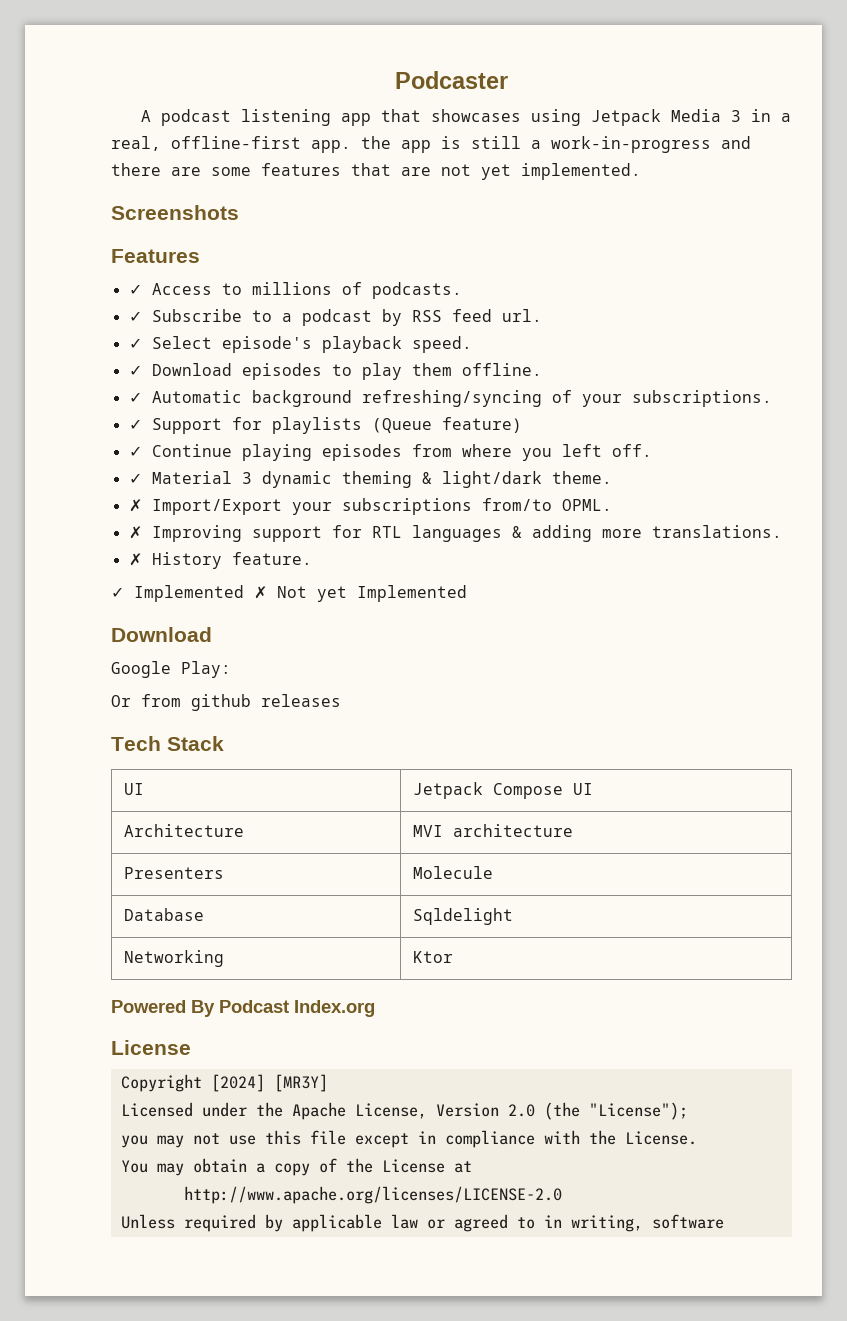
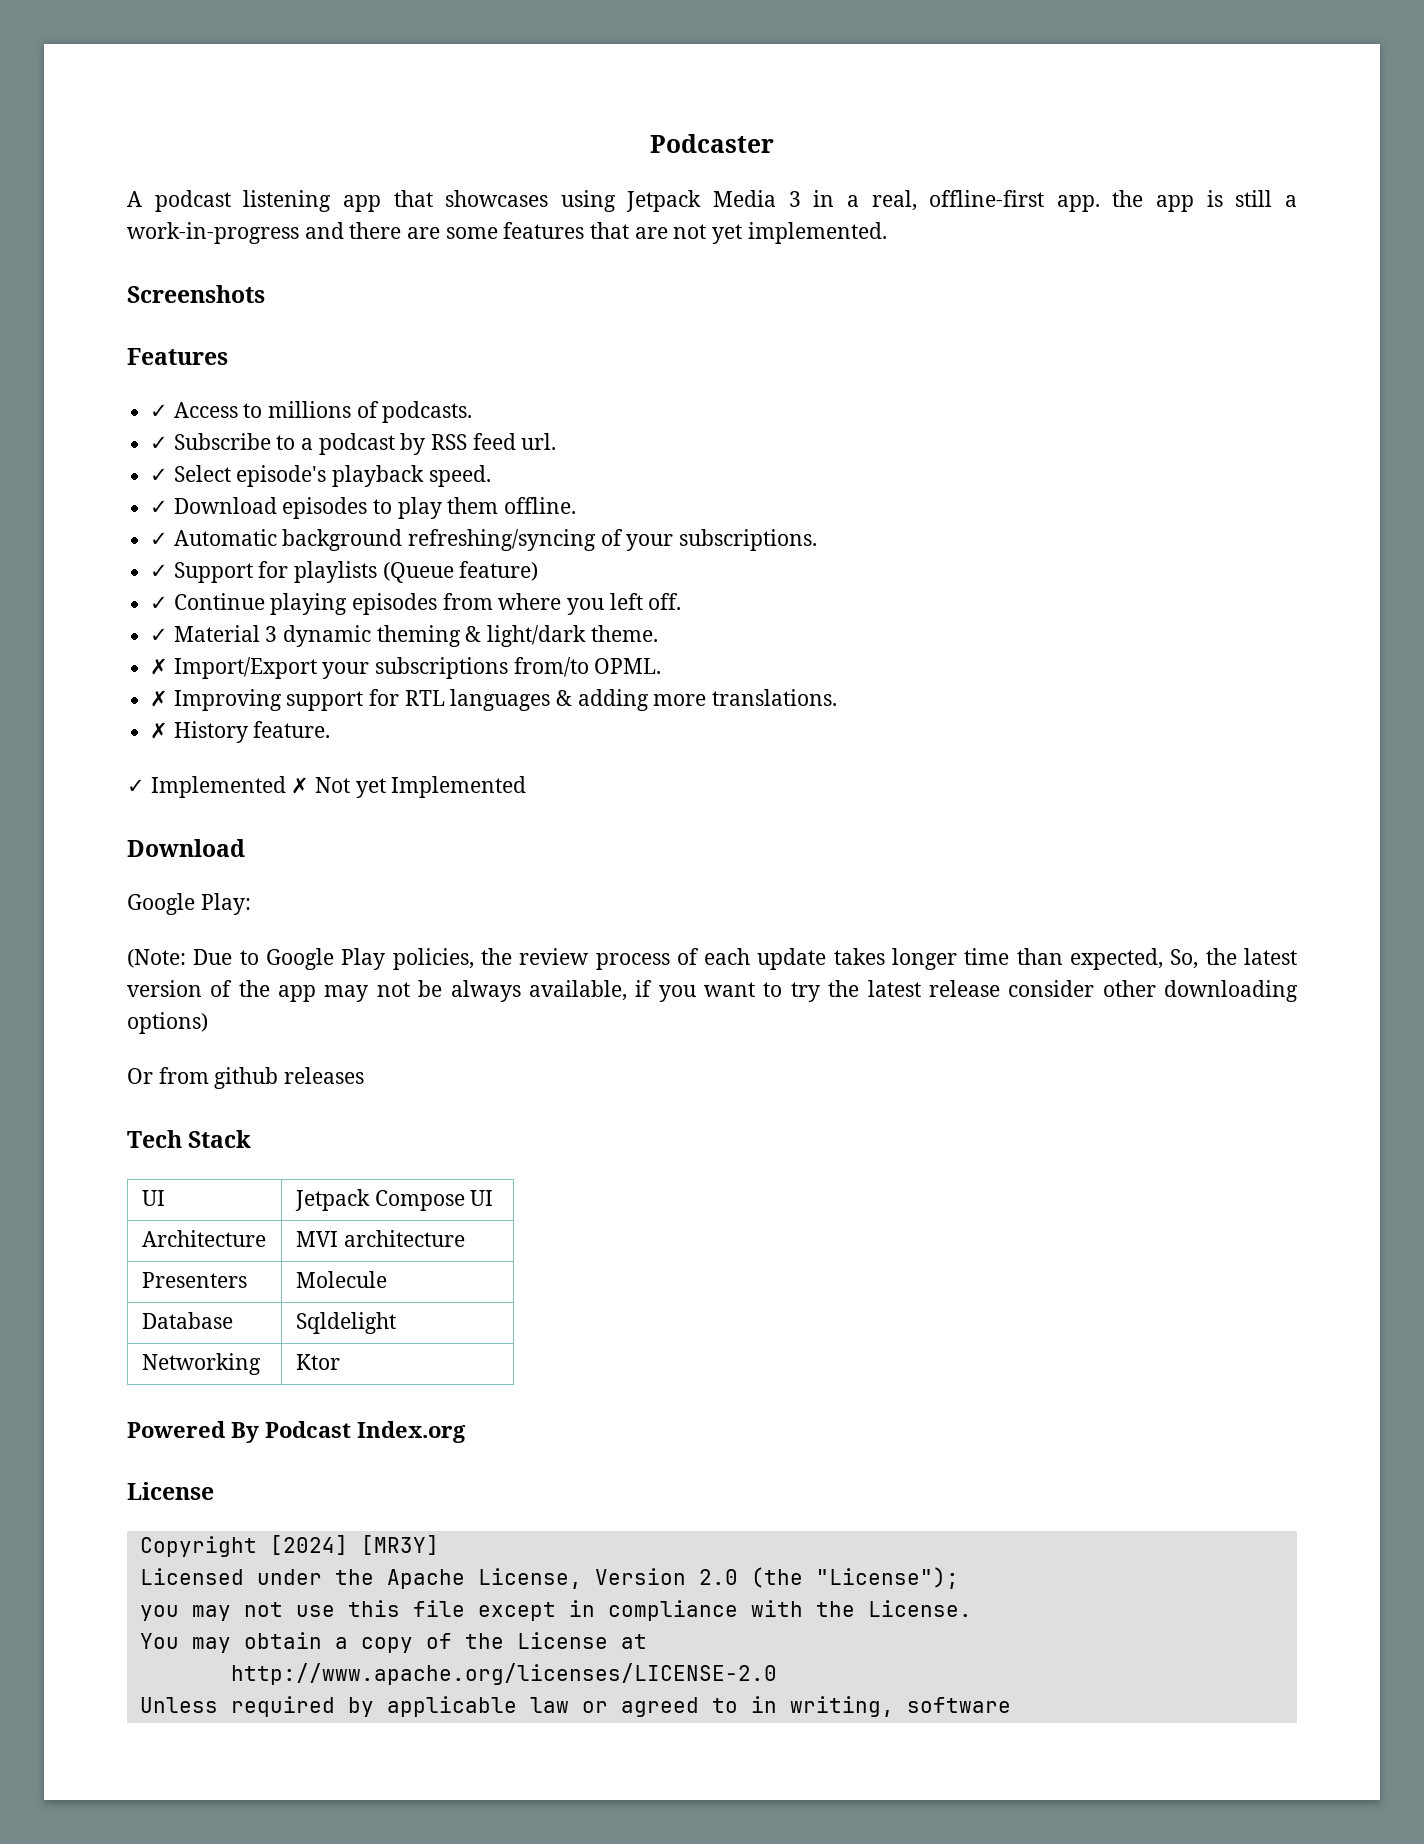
+ (Note: Due to Google Play policies, the review process of each update takes longer time than expected, So, the latest version of the app may not be always available, if you want to try the latest release consider other downloading options)

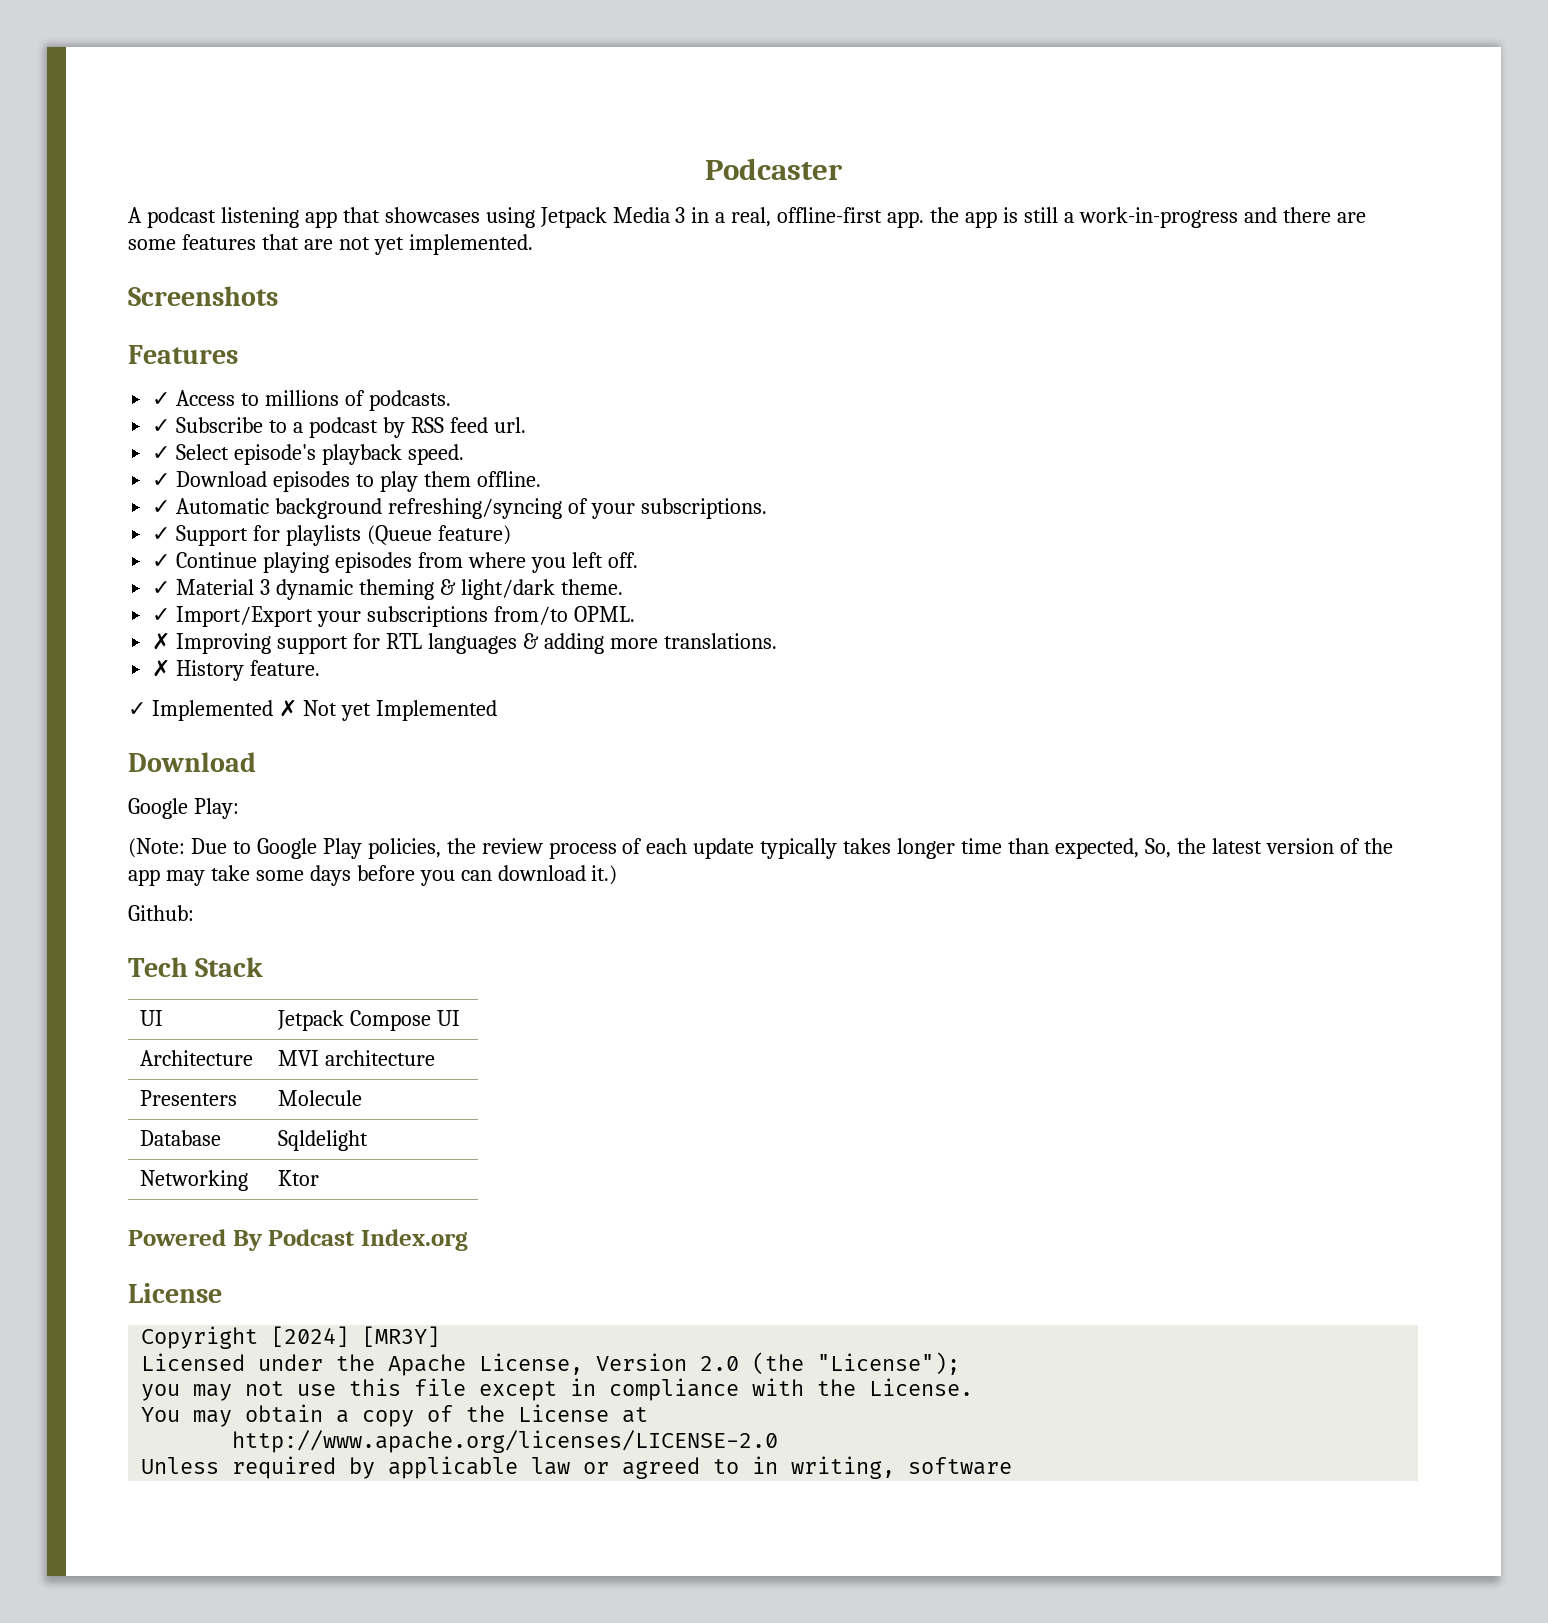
- ✗ Import/Export your subscriptions from/to OPML.
+ ✓ Import/Export your subscriptions from/to OPML.
- (Note: Due to Google Play policies, the review process of each update takes longer time than expected, So, the latest version of the app may not be always available, if you want to try the latest release consider other downloading options)
- Or from github releases
+ (Note: Due to Google Play policies, the review process of each update typically takes longer time than expected, So, the latest version of the app may take some days before you can download it.)
+ Github:

